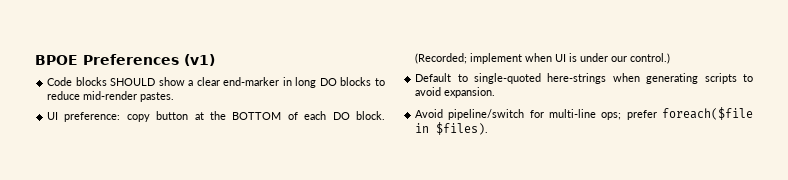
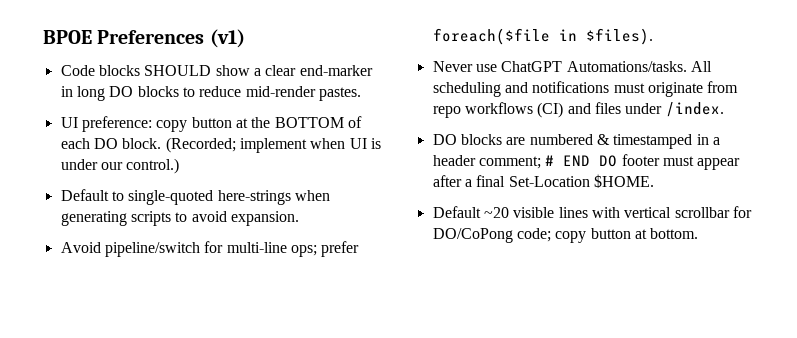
+ Never use ChatGPT Automations/tasks. All scheduling and notifications must originate from repo workflows (CI) and files under /index.
+ DO blocks are numbered & timestamped in a header comment; # END DO footer must appear after a final Set-Location $HOME.
+ Default ~20 visible lines with vertical scrollbar for DO/CoPong code; copy button at bottom.

